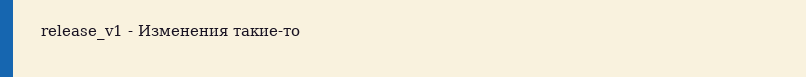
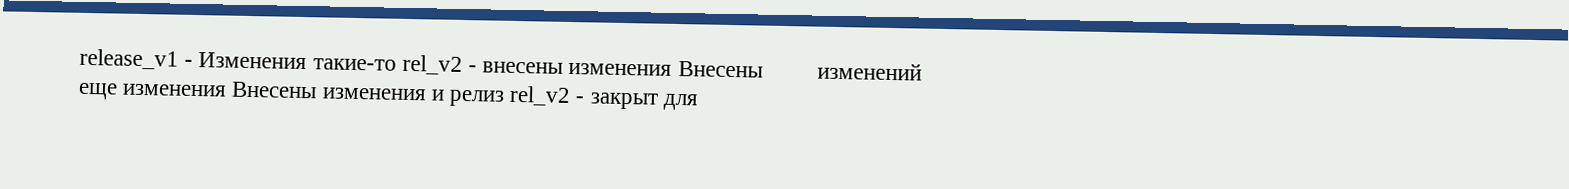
- release_v1 - Изменения такие-то
+ release_v1 - Изменения такие-то rel_v2 - внесены изменения Внесены еще изменения Внесены изменения и релиз rel_v2 - закрыт для изменений

